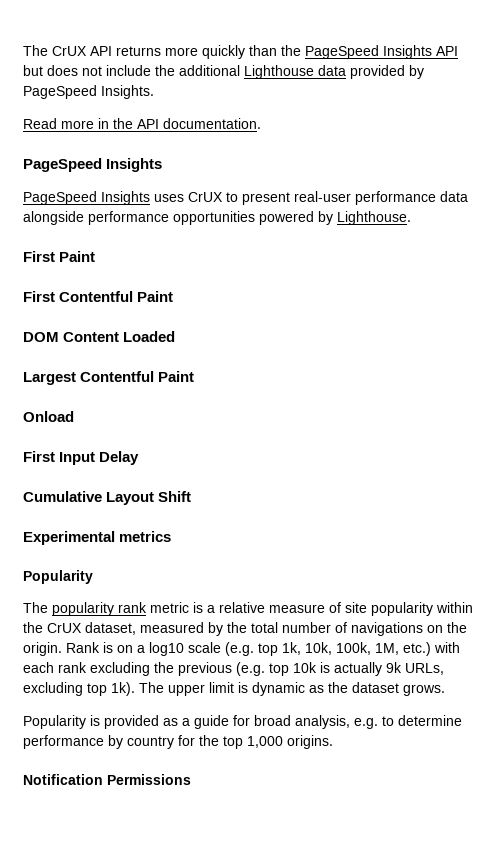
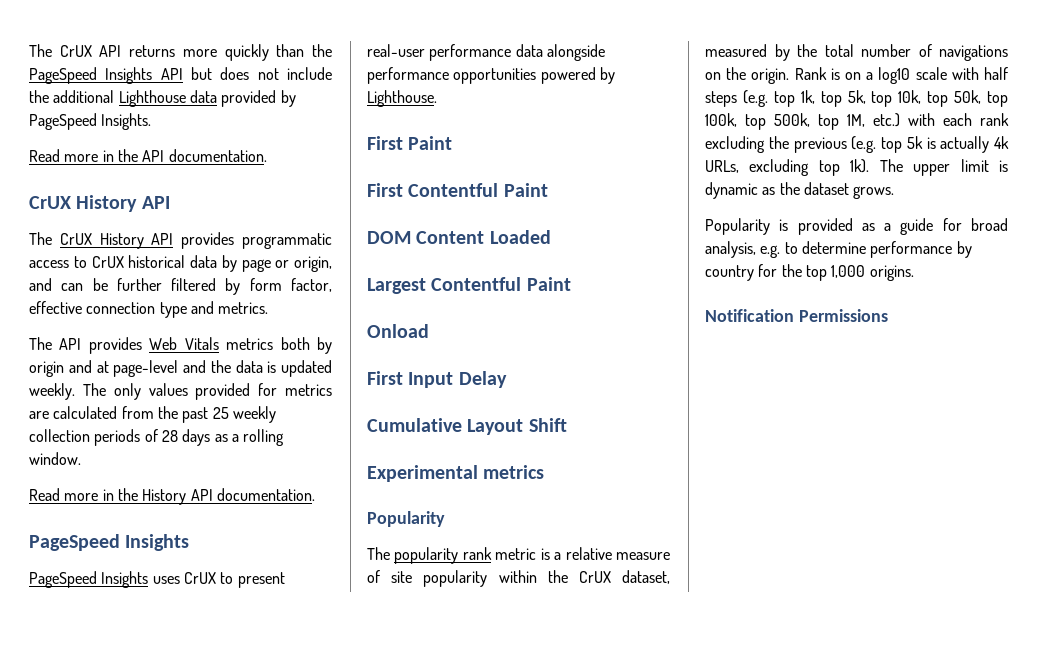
  Read more in the API documentation.
+ CrUX History API
+ The CrUX History API provides programmatic access to CrUX historical data by page or origin, and can be further filtered by form factor, effective connection type and metrics.
+ The API provides Web Vitals metrics both by origin and at page-level and the data is updated weekly. The only values provided for metrics are calculated from the past 25 weekly collection periods of 28 days as a rolling window.
+ Read more in the History API documentation.
- Rank is on a log10 scale (e.g. top 1k, 10k, 100k, 1M, etc.) with each rank excluding the previous (e.g. top 10k is actually 9k URLs, excluding top 1k).
+ Rank is on a log10 scale with half steps (e.g. top 1k, top 5k, top 10k, top 50k, top 100k, top 500k, top 1M, etc.) with each rank excluding the previous (e.g. top 5k is actually 4k URLs, excluding top 1k).

